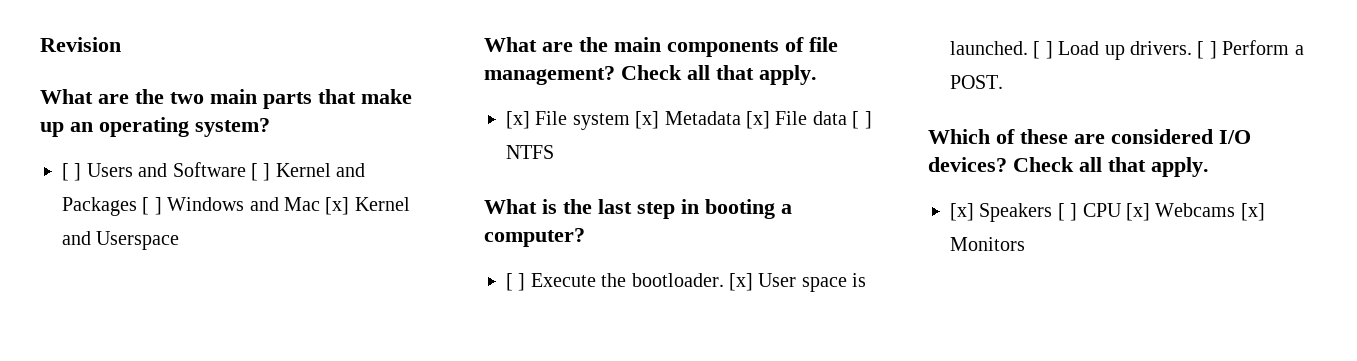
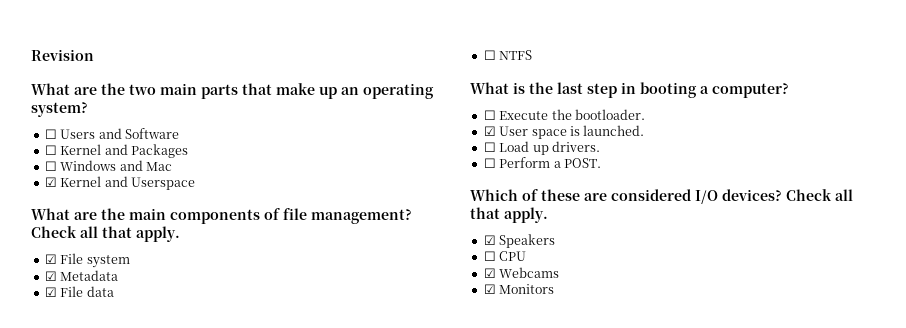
- [ ] Users and Software [ ] Kernel and Packages [ ] Windows and Mac [x] Kernel and Userspace
+ ☐ Users and Software
+ ☐ Kernel and Packages
+ ☐ Windows and Mac
+ ☑ Kernel and Userspace
- [x] File system [x] Metadata [x] File data [ ] NTFS
+ ☑ File system
+ ☑ Metadata
+ ☑ File data
+ ☐ NTFS
- [ ] Execute the bootloader. [x] User space is launched. [ ] Load up drivers. [ ] Perform a POST.
+ ☐ Execute the bootloader.
+ ☑ User space is launched.
+ ☐ Load up drivers.
+ ☐ Perform a POST.
- [x] Speakers [ ] CPU [x] Webcams [x] Monitors
+ ☑ Speakers
+ ☐ CPU
+ ☑ Webcams
+ ☑ Monitors

